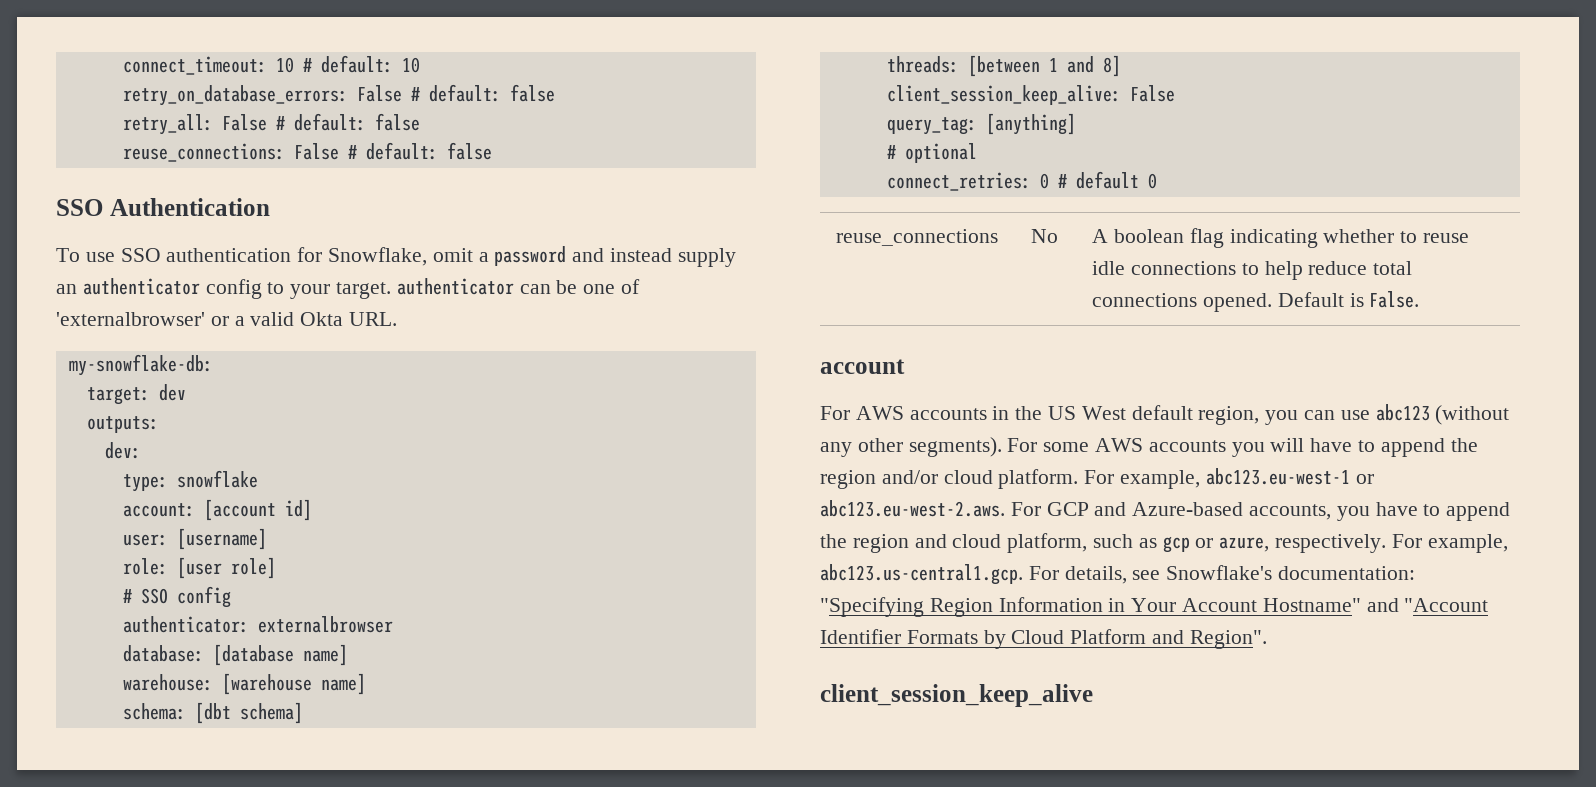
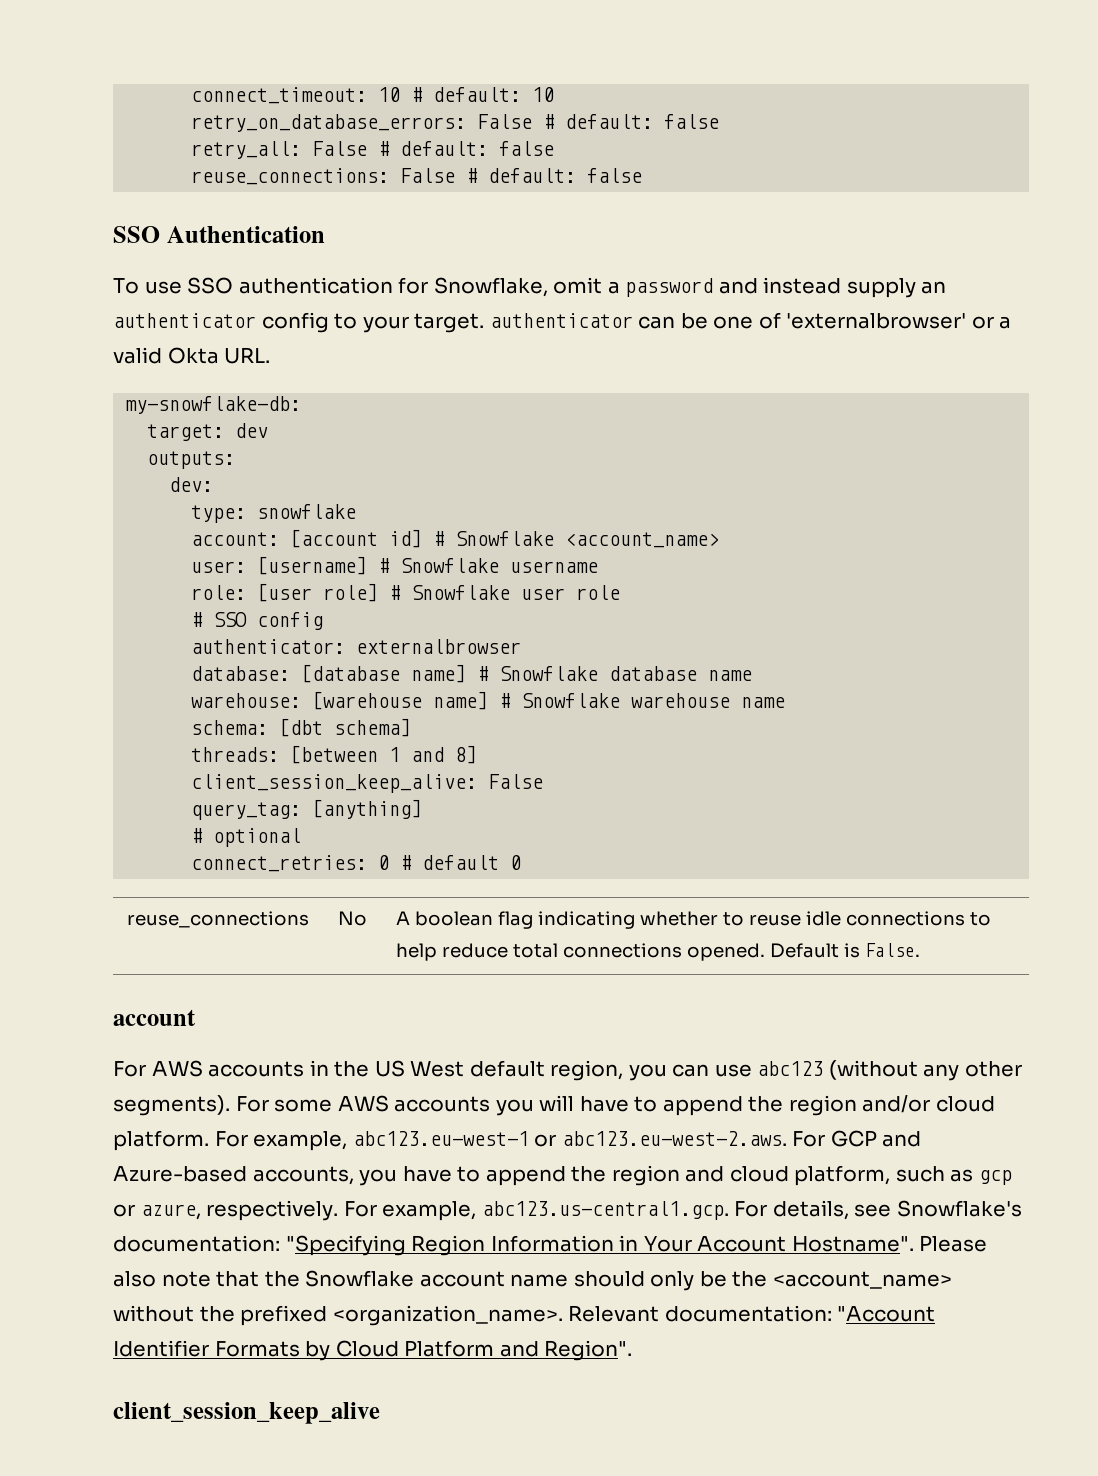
- account: [account id]
+ account: [account id] # Snowflake <account_name>
- user: [username]
+ user: [username] # Snowflake username
- role: [user role]
+ role: [user role] # Snowflake user role
- database: [database name]
+ database: [database name] # Snowflake database name
- warehouse: [warehouse name]
+ warehouse: [warehouse name] # Snowflake warehouse name
- For example, abc123.us-central1.gcp. For details, see Snowflake's documentation: "Specifying Region Information in Your Account Hostname" and "Account Identifier Formats by Cloud Platform and Region".
+ For example, abc123.us-central1.gcp. For details, see Snowflake's documentation: "Specifying Region Information in Your Account Hostname". Please also note that the Snowflake account name should only be the <account_name> without the prefixed <organization_name>. Relevant documentation: "Account Identifier Formats by Cloud Platform and Region".

